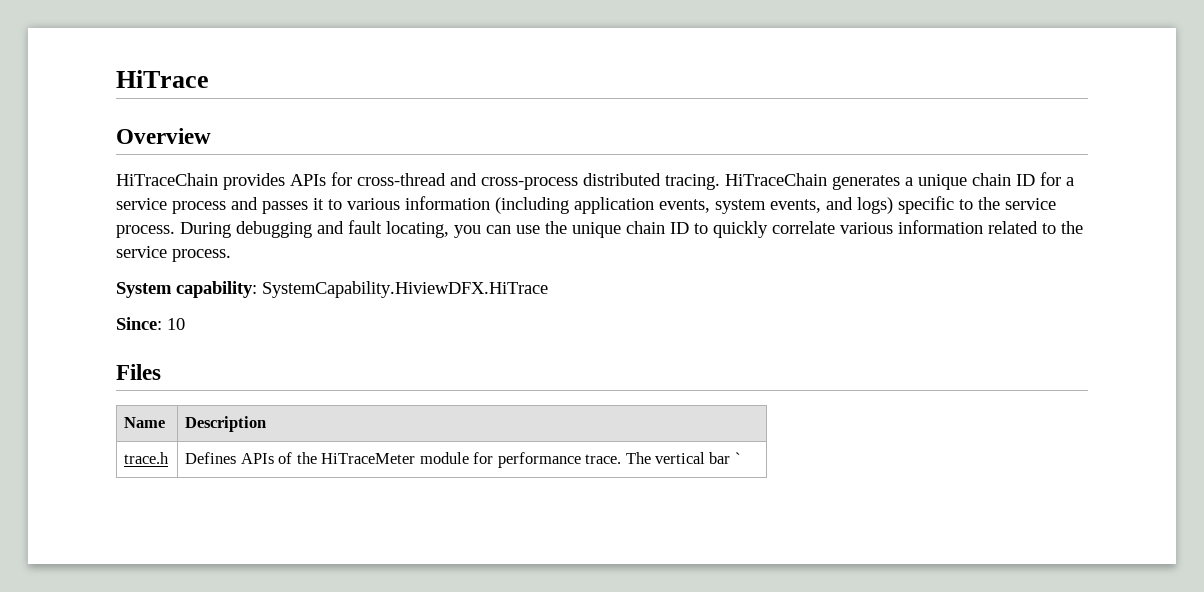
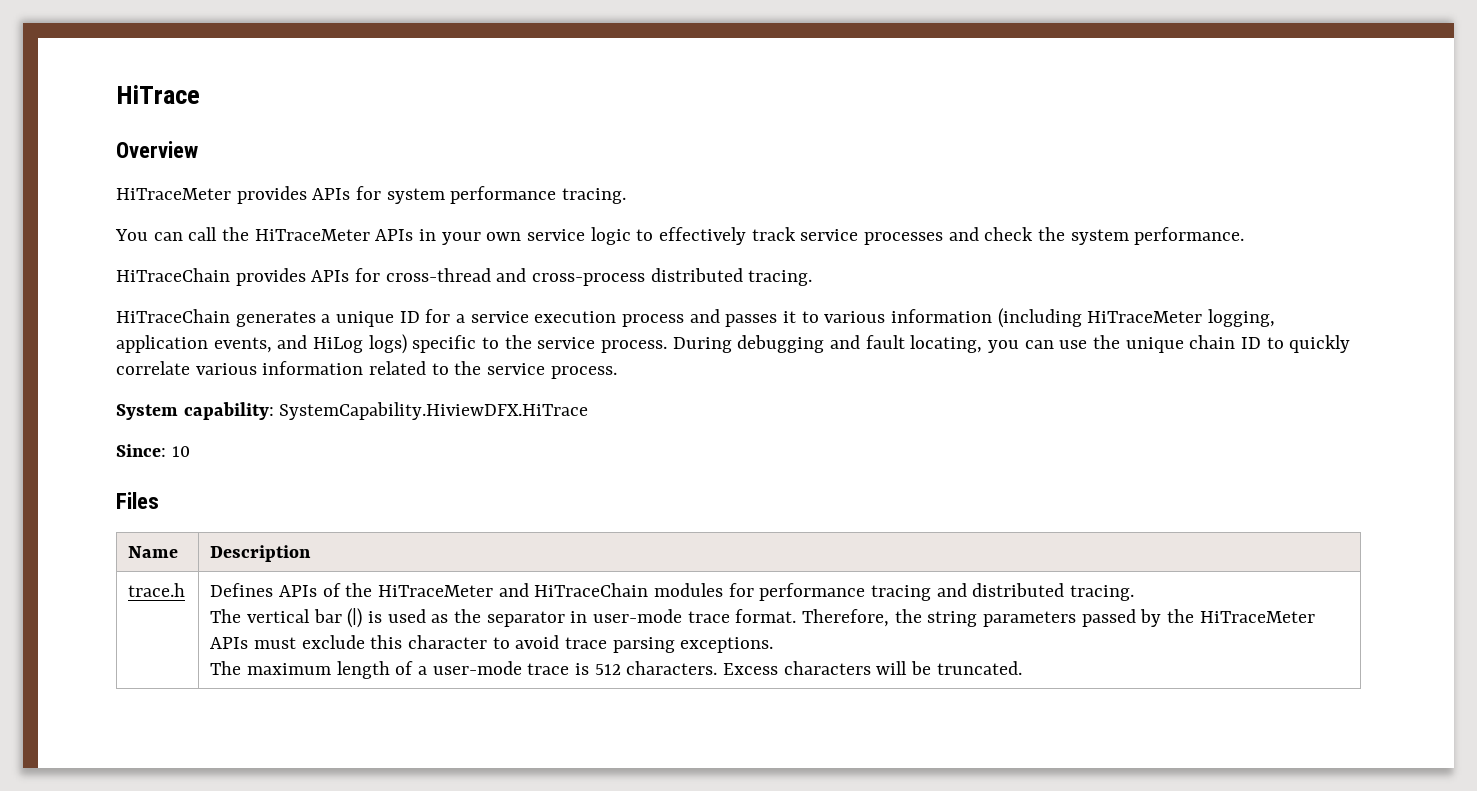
+ HiTraceMeter provides APIs for system performance tracing.
+ You can call the HiTraceMeter APIs in your own service logic to effectively track service processes and check the system performance.
- HiTraceChain provides APIs for cross-thread and cross-process distributed tracing. HiTraceChain generates a unique chain ID for a service process and passes it to various information (including application events, system events, and logs) specific to the service process.
+ HiTraceChain provides APIs for cross-thread and cross-process distributed tracing.
+ HiTraceChain generates a unique ID for a service execution process and passes it to various information (including HiTraceMeter logging, application events, and HiLog logs) specific to the service process.
- Defines APIs of the HiTraceMeter module for performance trace. The vertical bar `
+ Defines APIs of the HiTraceMeter and HiTraceChain modules for performance tracing and distributed tracing.
+ The vertical bar (|) is used as the separator in user-mode trace format. Therefore, the string parameters passed by the HiTraceMeter APIs must exclude this character to avoid trace parsing exceptions.
+ The maximum length of a user-mode trace is 512 characters. Excess characters will be truncated.

